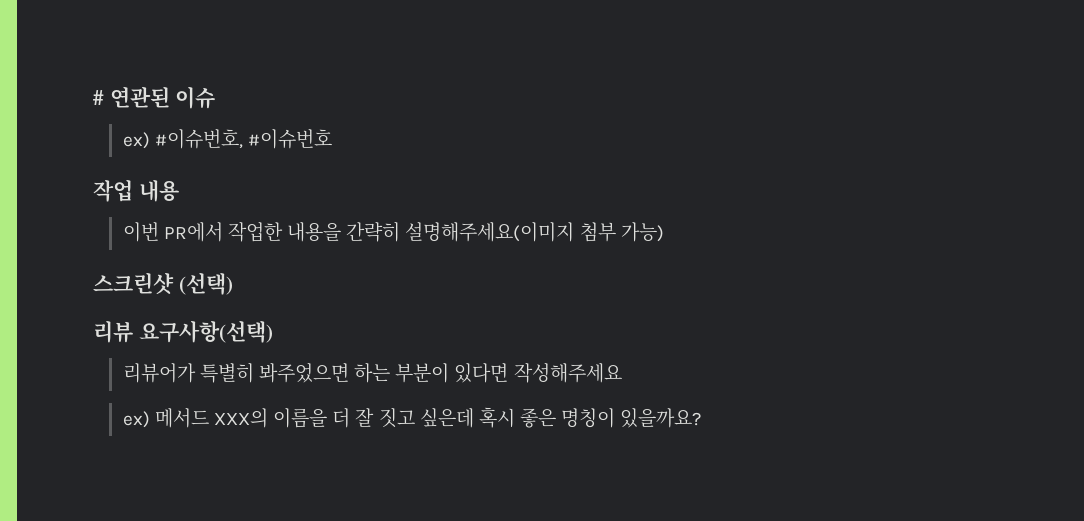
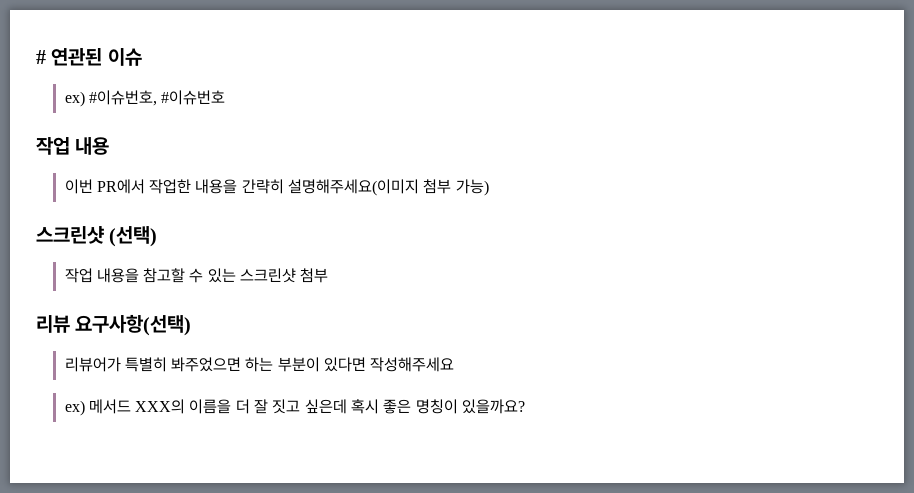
+ 작업 내용을 참고할 수 있는 스크린샷 첨부

